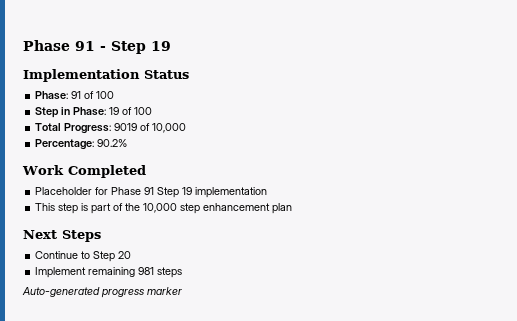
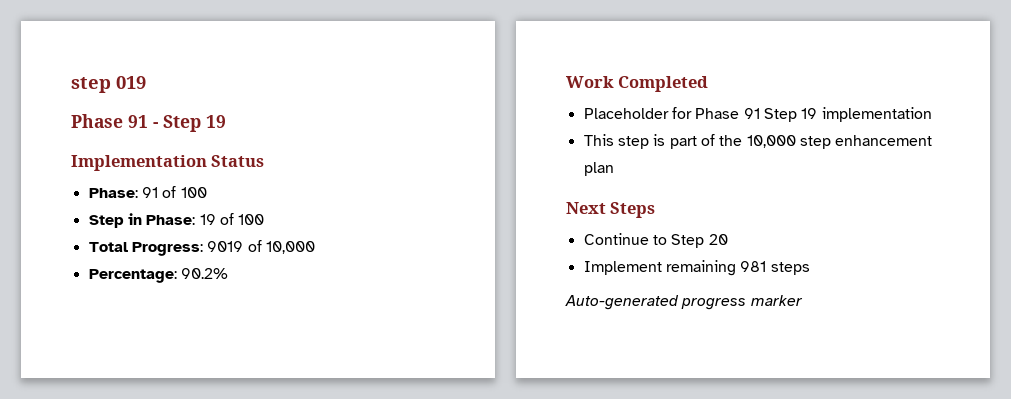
+ step 019

